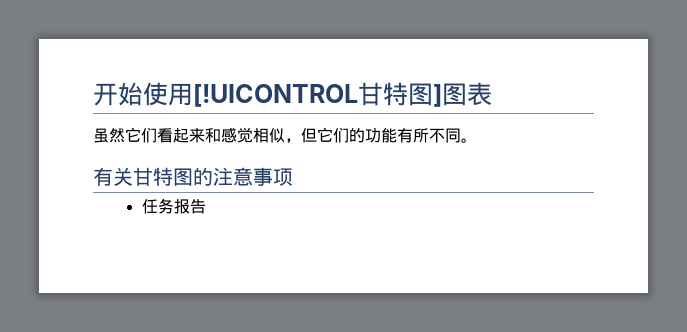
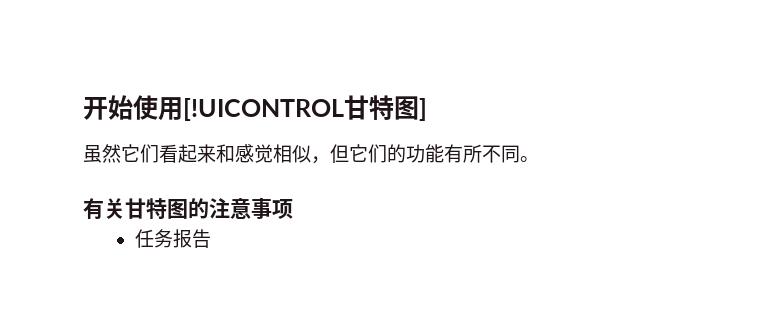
- 开始使用[!UICONTROL甘特图]图表
+ 开始使用[!UICONTROL甘特图]

